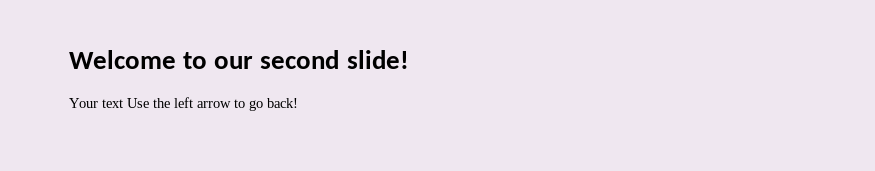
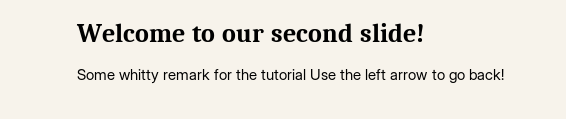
- Your text Use the left arrow to go back!
+ Some whitty remark for the tutorial Use the left arrow to go back!

